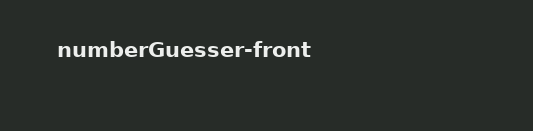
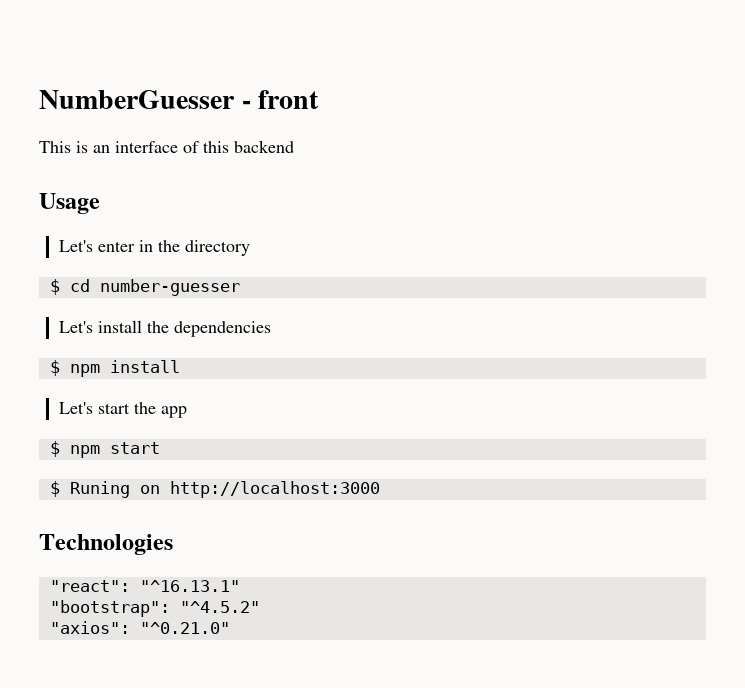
- numberGuesser-front
+ NumberGuesser - front
+ This is an interface of this backend
+ Usage
+ Let's enter in the directory
+ $ cd number-guesser
+ Let's install the dependencies
+ $ npm install
+ Let's start the app
+ $ npm start
+ $ Runing on http://localhost:3000
+ Technologies
+ "react": "^16.13.1"
+ "bootstrap": "^4.5.2"
+ "axios": "^0.21.0"

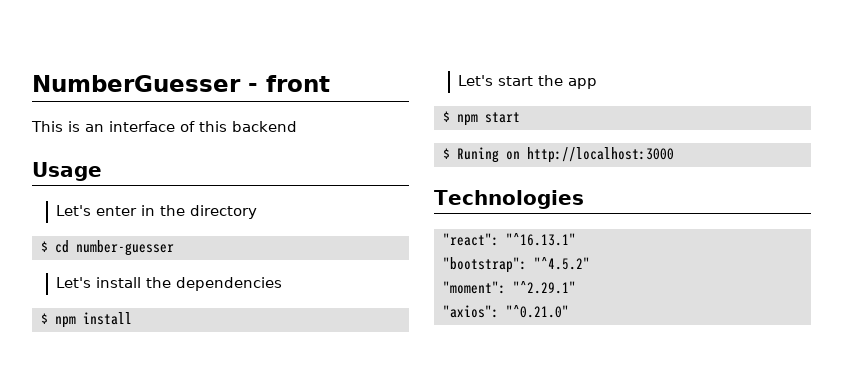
+ "moment": "^2.29.1"

